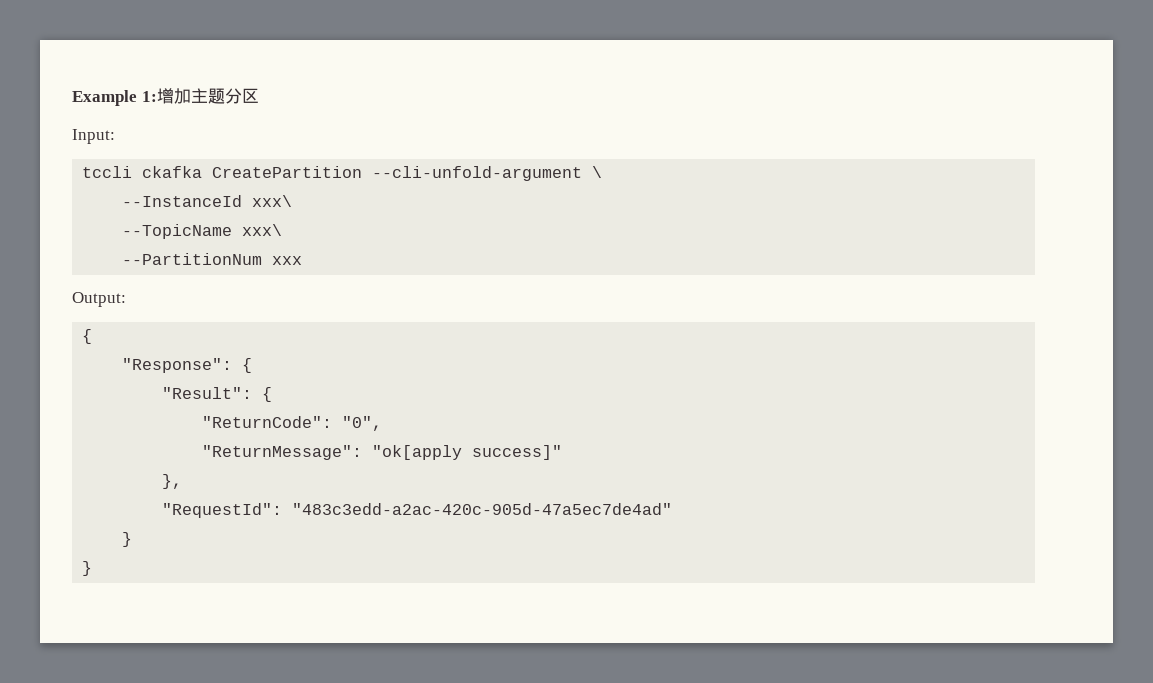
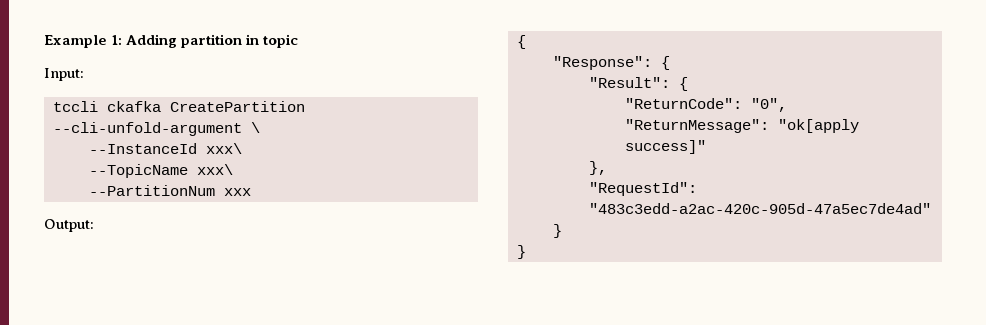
- Example 1:增加主题分区
+ Example 1: Adding partition in topic

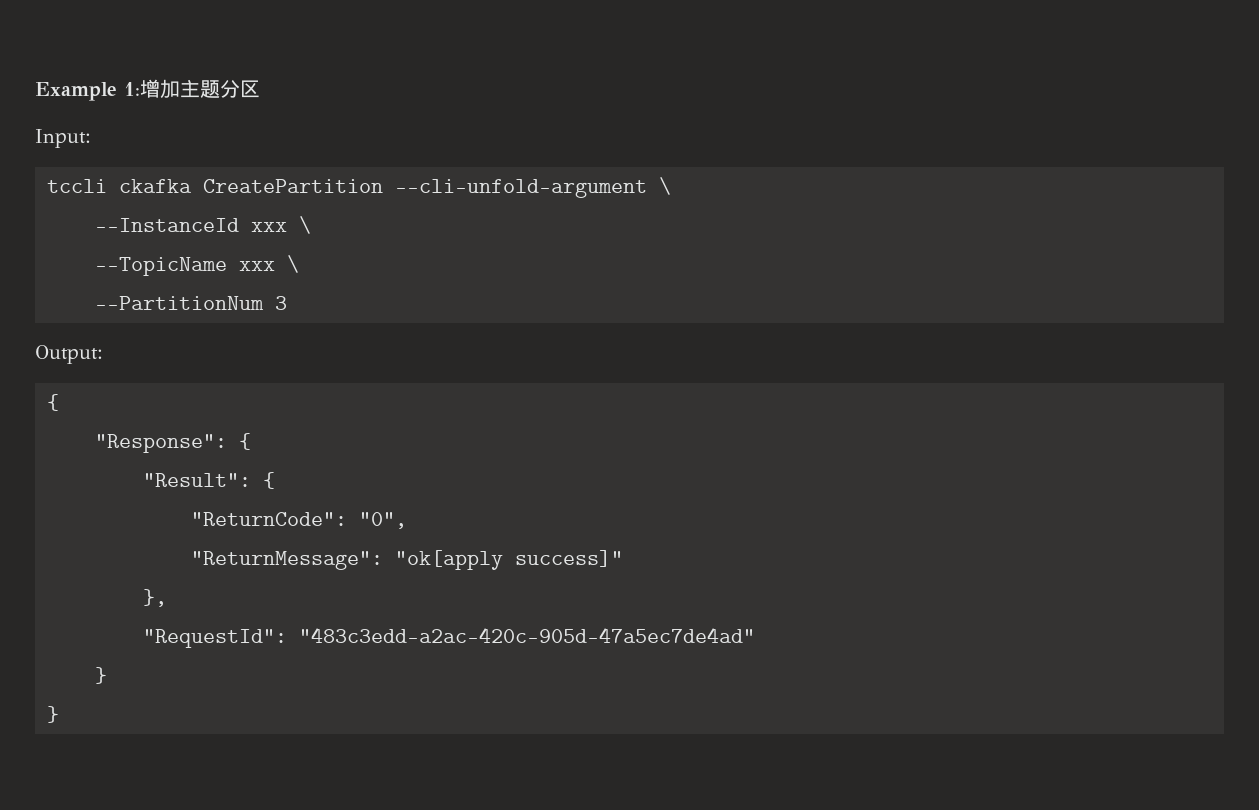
- Example 1: Adding partition in topic
+ Example 1:增加主题分区
- --InstanceId xxx\
+ --InstanceId xxx \
- --TopicName xxx\
+ --TopicName xxx \
- --PartitionNum xxx
+ --PartitionNum 3

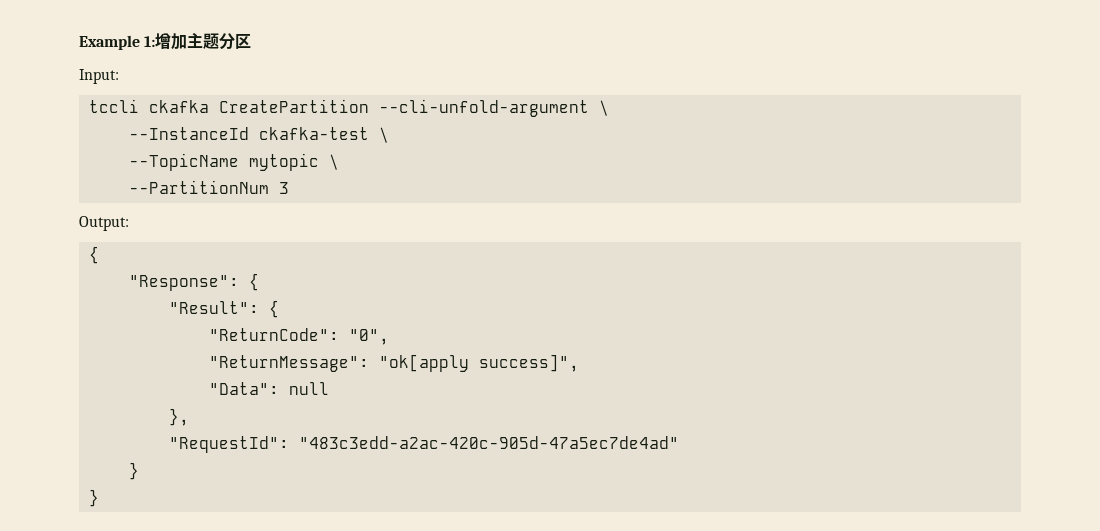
- --InstanceId xxx \
+ --InstanceId ckafka-test \
- --TopicName xxx \
+ --TopicName mytopic \
- "ReturnMessage": "ok[apply success]"
+ "ReturnMessage": "ok[apply success]",
+ "Data": null

